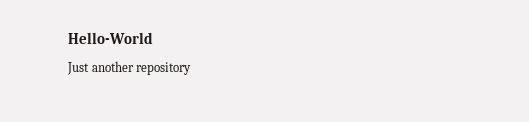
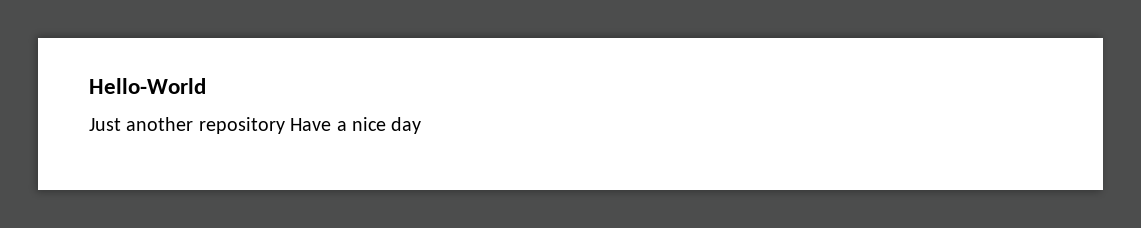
- Just another repository
+ Just another repository Have a nice day

